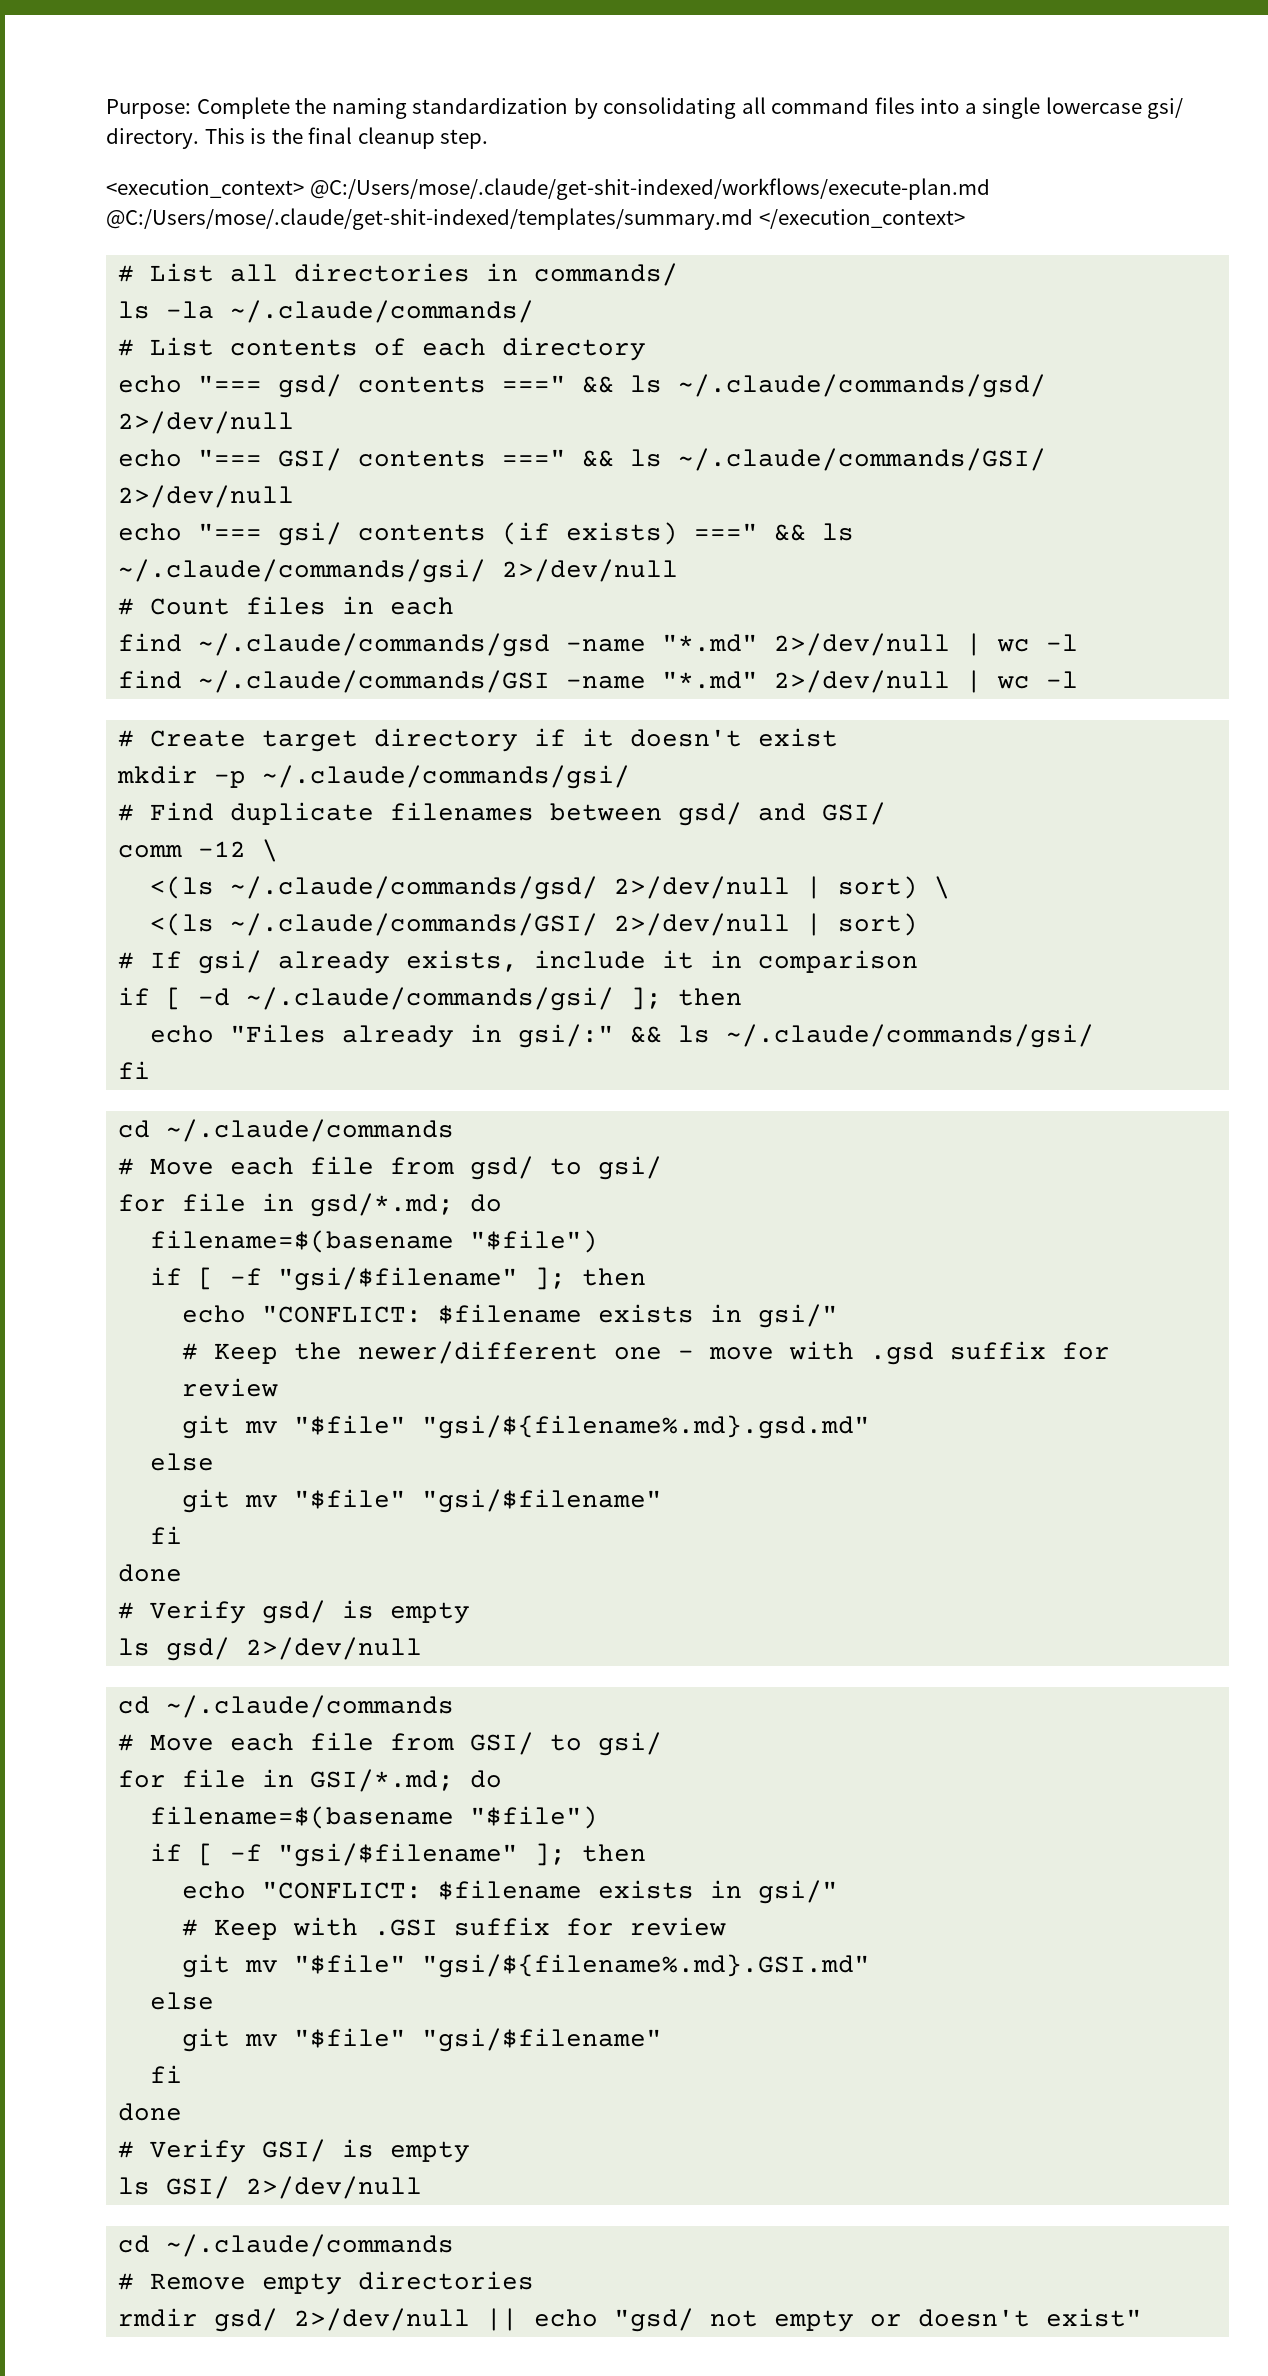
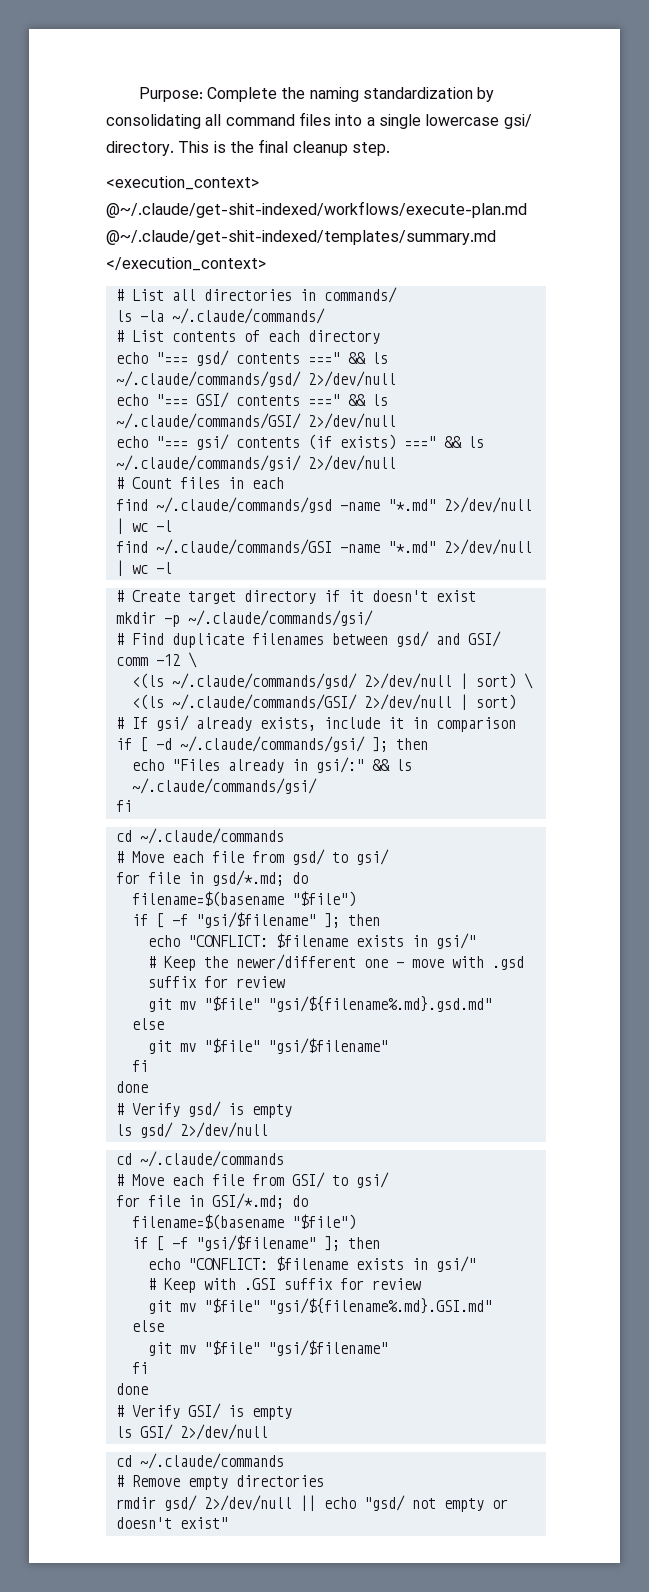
- <execution_context> @C:/Users/mose/.claude/get-shit-indexed/workflows/execute-plan.md @C:/Users/mose/.claude/get-shit-indexed/templates/summary.md </execution_context>
+ <execution_context> @~/.claude/get-shit-indexed/workflows/execute-plan.md @~/.claude/get-shit-indexed/templates/summary.md </execution_context>

